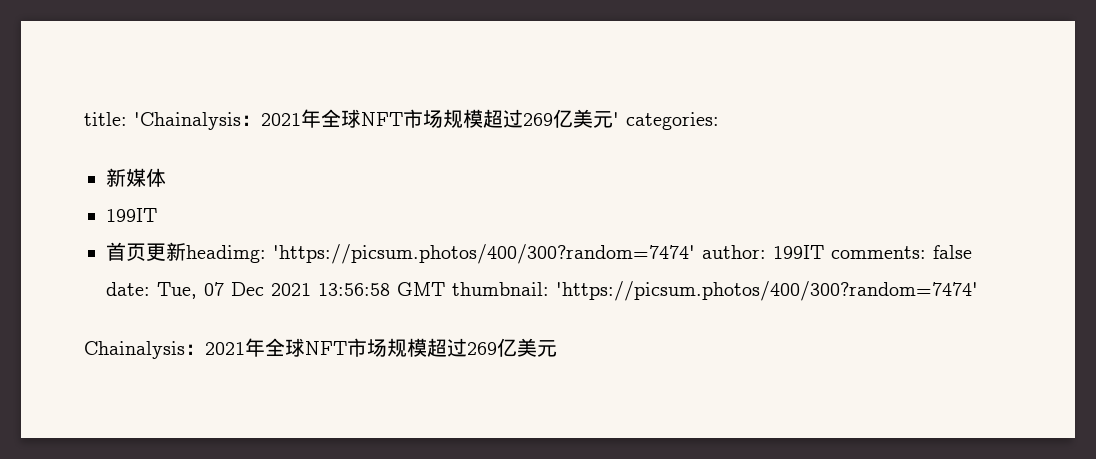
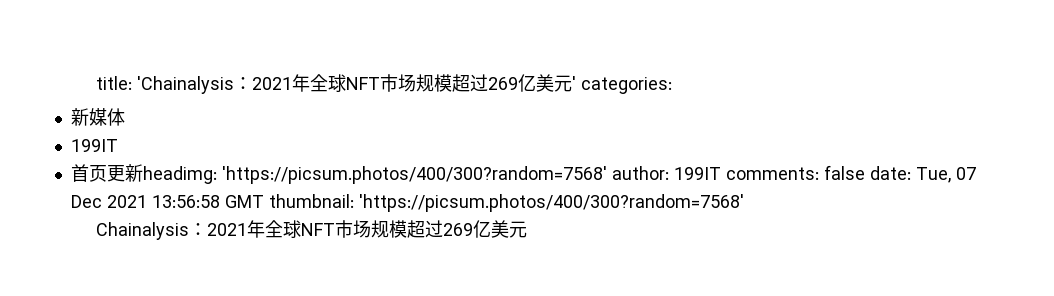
- 首页更新headimg: 'https://picsum.photos/400/300?random=7474' author: 199IT comments: false date: Tue, 07 Dec 2021 13:56:58 GMT thumbnail: 'https://picsum.photos/400/300?random=7474'
+ 首页更新headimg: 'https://picsum.photos/400/300?random=7568' author: 199IT comments: false date: Tue, 07 Dec 2021 13:56:58 GMT thumbnail: 'https://picsum.photos/400/300?random=7568'

